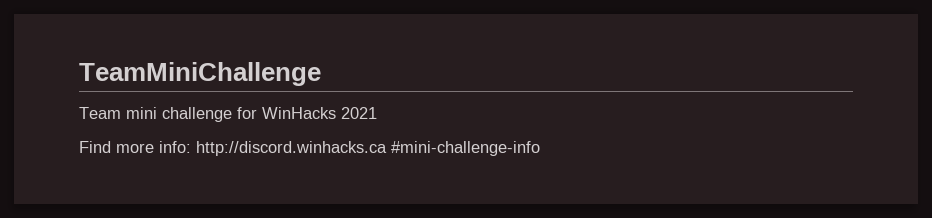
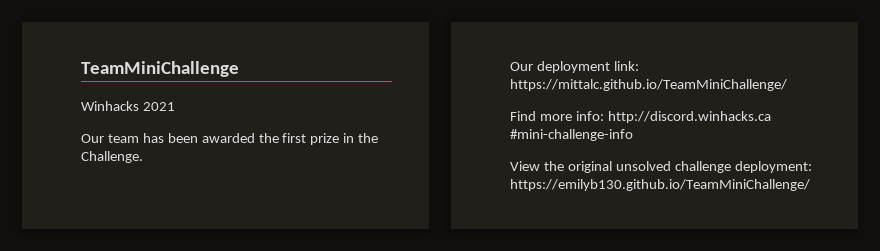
- Team mini challenge for WinHacks 2021
+ Winhacks 2021
+ Our team has been awarded the first prize in the Challenge.
+ Our deployment link: https://mittalc.github.io/TeamMiniChallenge/
+ View the original unsolved challenge deployment: https://emilyb130.github.io/TeamMiniChallenge/

